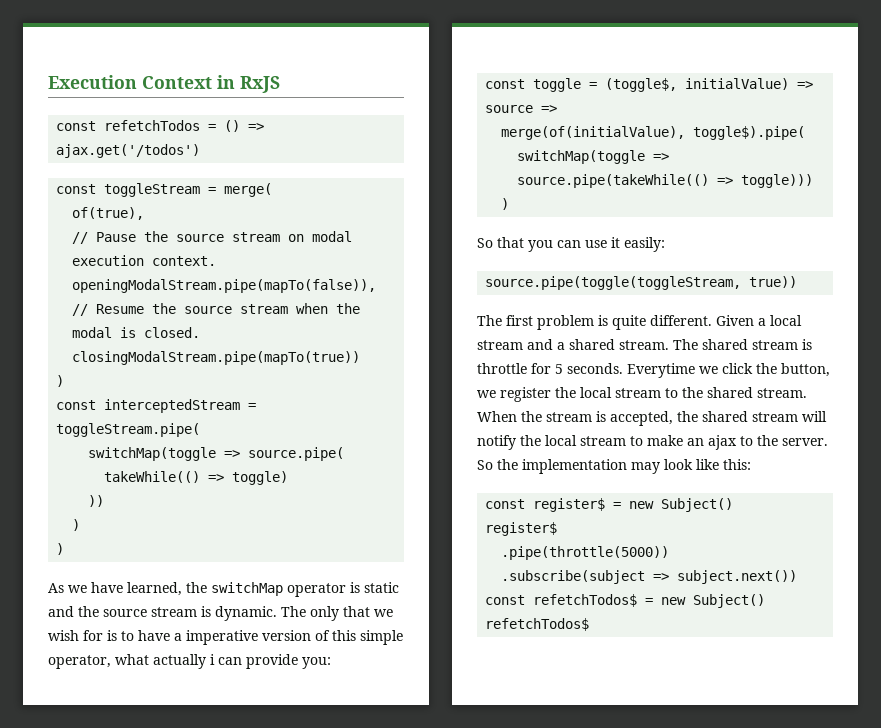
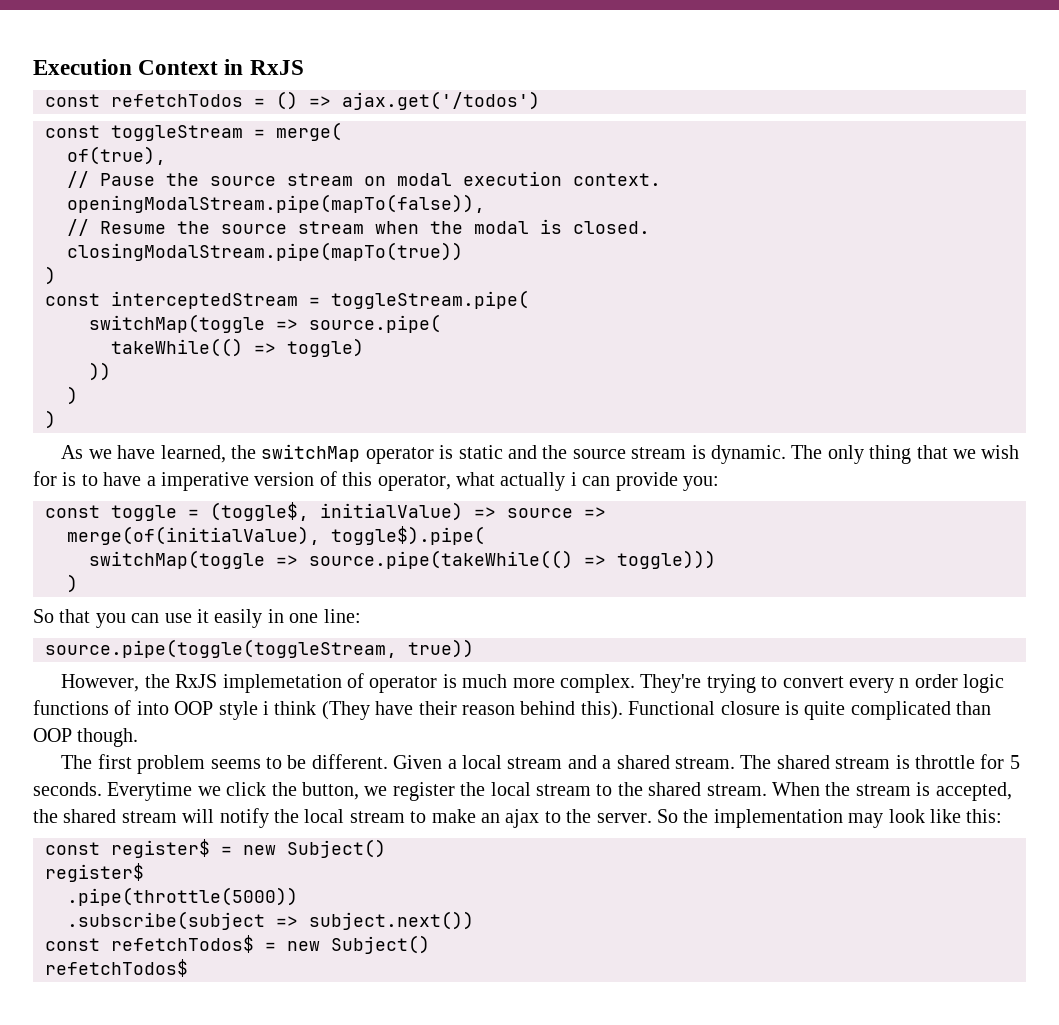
- The only that we wish for is to have a imperative version of this simple operator, what actually i can provide you:
+ The only thing that we wish for is to have a imperative version of this operator, what actually i can provide you:
- So that you can use it easily:
+ So that you can use it easily in one line:
  source.pipe(toggle(toggleStream, true))
+ However, the RxJS implemetation of operator is much more complex. They're trying to convert every n order logic functions of into OOP style i think (They have their reason behind this). Functional closure is quite complicated than OOP though.
- The first problem is quite different.
+ The first problem seems to be different.

